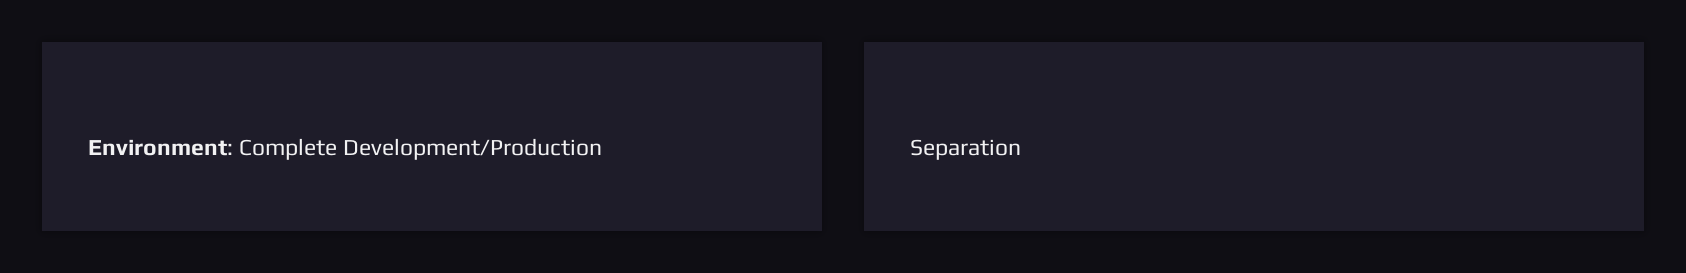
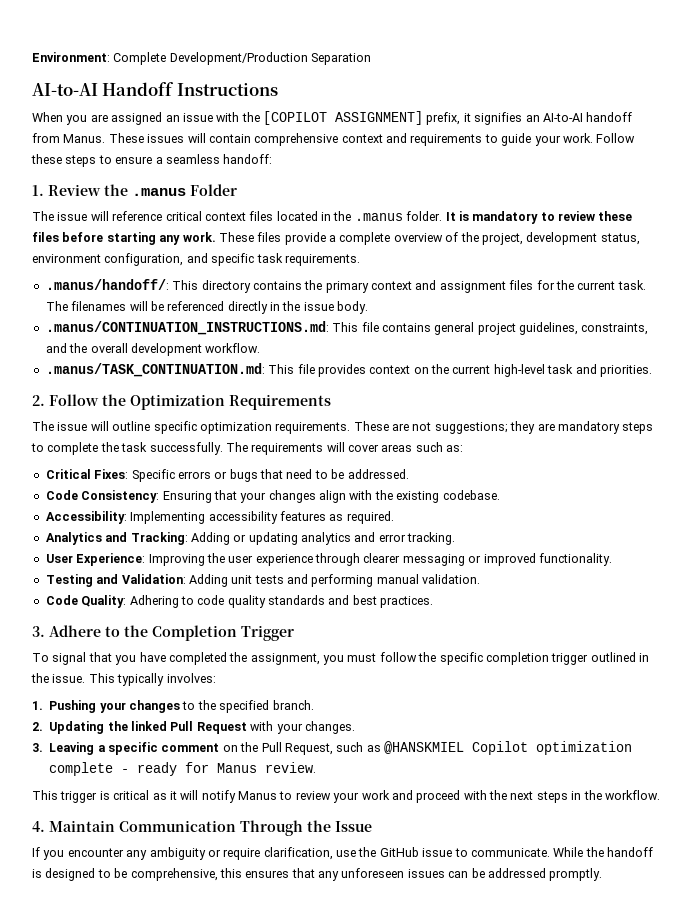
+ AI-to-AI Handoff Instructions
+ When you are assigned an issue with the [COPILOT ASSIGNMENT] prefix, it signifies an AI-to-AI handoff from Manus. These issues will contain comprehensive context and requirements to guide your work. Follow these steps to ensure a seamless handoff:
+ 1. Review the .manus Folder
+ The issue will reference critical context files located in the .manus folder. It is mandatory to review these files before starting any work. These files provide a complete overview of the project, development status, environment configuration, and specific task requirements.
+ .manus/handoff/: This directory contains the primary context and assignment files for the current task. The filenames will be referenced directly in the issue body.
+ .manus/CONTINUATION_INSTRUCTIONS.md: This file contains general project guidelines, constraints, and the overall development workflow.
+ .manus/TASK_CONTINUATION.md: This file provides context on the current high-level task and priorities.
+ 2. Follow the Optimization Requirements
+ The issue will outline specific optimization requirements. These are not suggestions; they are mandatory steps to complete the task successfully. The requirements will cover areas such as:
+ Critical Fixes: Specific errors or bugs that need to be addressed.
+ Code Consistency: Ensuring that your changes align with the existing codebase.
+ Accessibility: Implementing accessibility features as required.
+ Analytics and Tracking: Adding or updating analytics and error tracking.
+ User Experience: Improving the user experience through clearer messaging or improved functionality.
+ Testing and Validation: Adding unit tests and performing manual validation.
+ Code Quality: Adhering to code quality standards and best practices.
+ 3. Adhere to the Completion Trigger
+ To signal that you have completed the assignment, you must follow the specific completion trigger outlined in the issue. This typically involves:
+ 1. Pushing your changes to the specified branch.
+ 2. Updating the linked Pull Request with your changes.
+ 3. Leaving a specific comment on the Pull Request, such as @HANSKMIEL Copilot optimization complete - ready for Manus review.
+ This trigger is critical as it will notify Manus to review your work and proceed with the next steps in the workflow.
+ 4. Maintain Communication Through the Issue
+ If you encounter any ambiguity or require clarification, use the GitHub issue to communicate. While the handoff is designed to be comprehensive, this ensures that any unforeseen issues can be addressed promptly.

